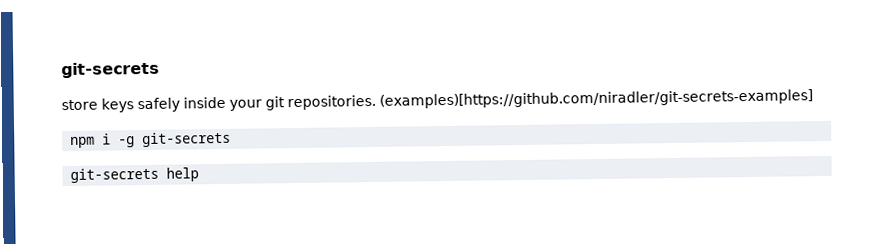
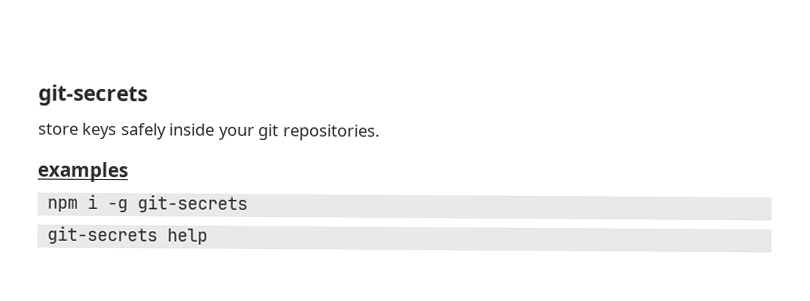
- store keys safely inside your git repositories. (examples)[https://github.com/niradler/git-secrets-examples]
+ store keys safely inside your git repositories.
+ examples

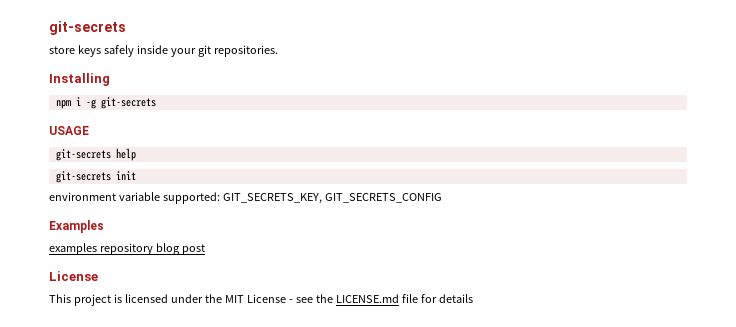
- examples
+ Installing
+ USAGE
+ git-secrets init
+ environment variable supported: GIT_SECRETS_KEY, GIT_SECRETS_CONFIG
+ Examples
+ examples repository blog post
+ License
+ This project is licensed under the MIT License - see the LICENSE.md file for details

